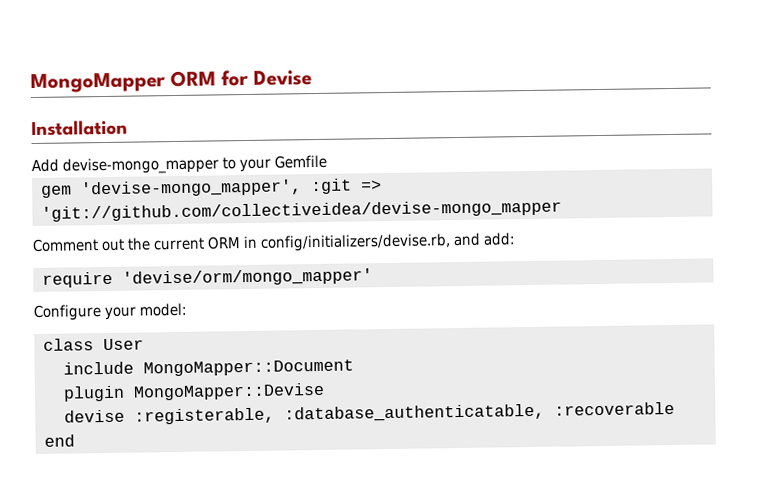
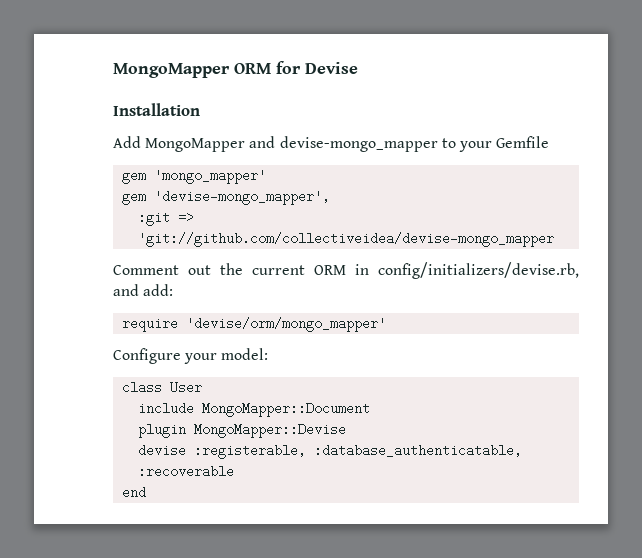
- Add devise-mongo_mapper to your Gemfile
+ Add MongoMapper and devise-mongo_mapper to your Gemfile
+ gem 'mongo_mapper'
- gem 'devise-mongo_mapper', :git => 'git://github.com/collectiveidea/devise-mongo_mapper
+ gem 'devise-mongo_mapper',
+ :git => 'git://github.com/collectiveidea/devise-mongo_mapper

